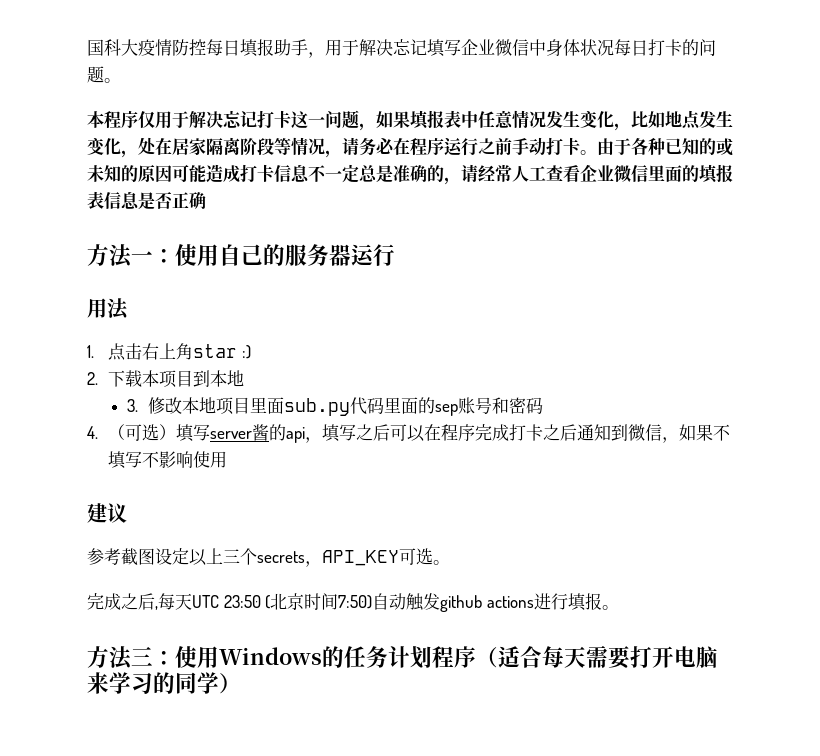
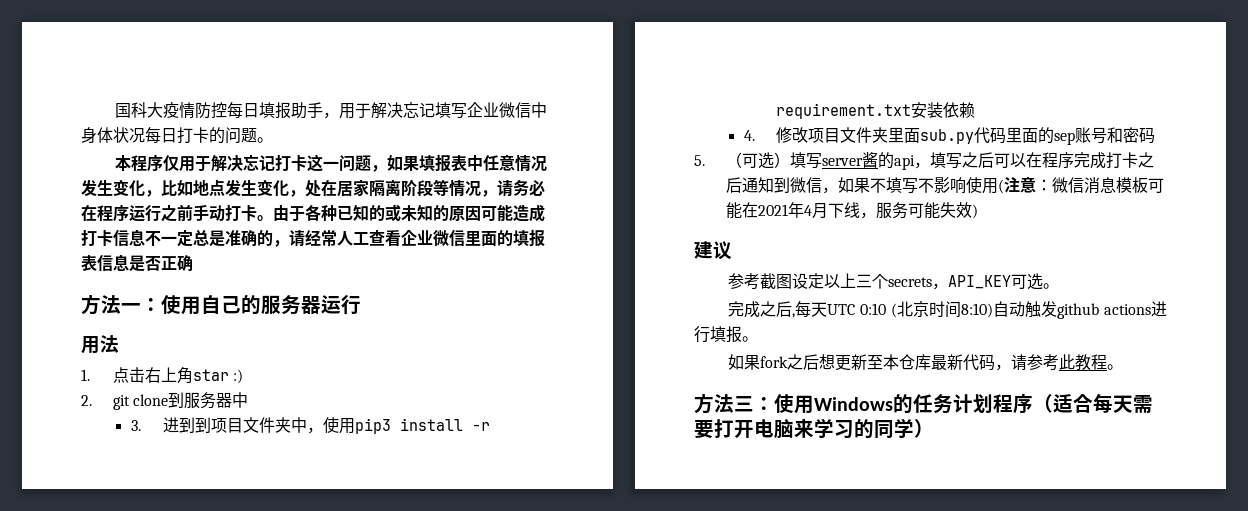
- 2.下载本项目到本地
- 3.修改本地项目里面sub.py代码里面的sep账号和密码
+ 2. git clone到服务器中
+ 3.进到到项目文件夹中，使用pip3 install -r requirement.txt安装依赖
+ 4.修改项目文件夹里面sub.py代码里面的sep账号和密码
- 4.（可选）填写server酱的api，填写之后可以在程序完成打卡之后通知到微信，如果不填写不影响使用
+ 5.（可选）填写server酱的api，填写之后可以在程序完成打卡之后通知到微信，如果不填写不影响使用(注意：微信消息模板可能在2021年4月下线，服务可能失效)
- 完成之后,每天UTC 23:50 (北京时间7:50)自动触发github actions进行填报。
+ 完成之后,每天UTC 0:10 (北京时间8:10)自动触发github actions进行填报。
+ 如果fork之后想更新至本仓库最新代码，请参考此教程。

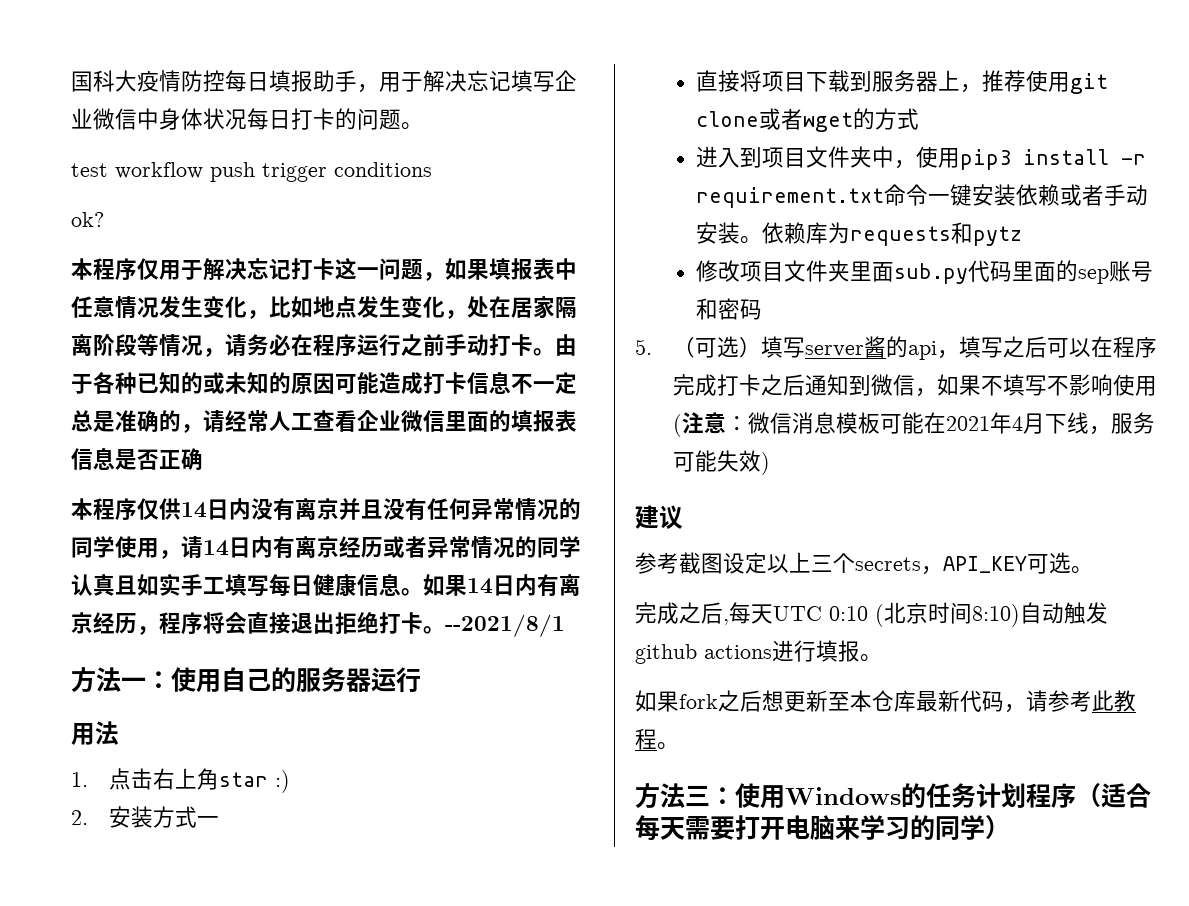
+ test workflow push trigger conditions
+ ok?
+ 本程序仅供14日内没有离京并且没有任何异常情况的同学使用，请14日内有离京经历或者异常情况的同学认真且如实手工填写每日健康信息。如果14日内有离京经历，程序将会直接退出拒绝打卡。--2021/8/1
- 2. git clone到服务器中
- 3.进到到项目文件夹中，使用pip3 install -r requirement.txt安装依赖
- 4.修改项目文件夹里面sub.py代码里面的sep账号和密码
+ 2.安装方式一
+ 直接将项目下载到服务器上，推荐使用git clone或者wget的方式
+ 进入到项目文件夹中，使用pip3 install -r requirement.txt命令一键安装依赖或者手动安装。依赖库为requests和pytz
+ 修改项目文件夹里面sub.py代码里面的sep账号和密码

